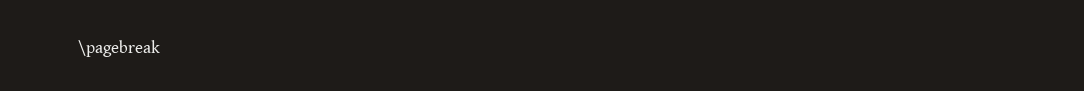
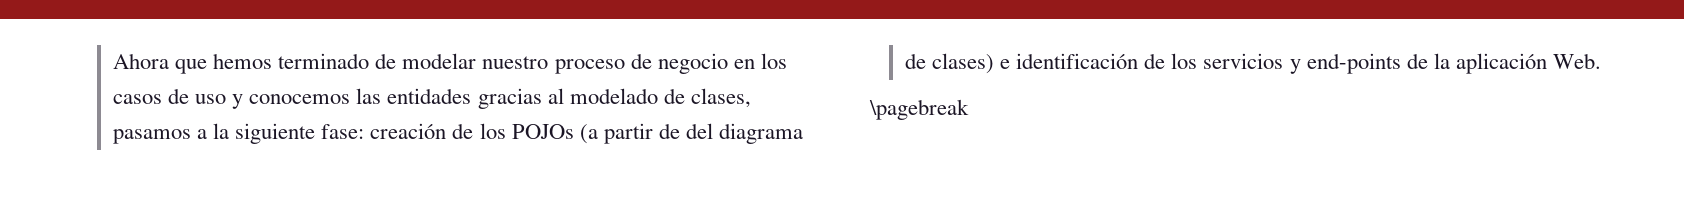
+ Ahora que hemos terminado de modelar nuestro proceso de negocio en los casos de uso y conocemos las entidades gracias al modelado de clases, pasamos a la siguiente fase: creación de los POJOs (a partir de del diagrama de clases) e identificación de los servicios y end-points de la aplicación Web.

